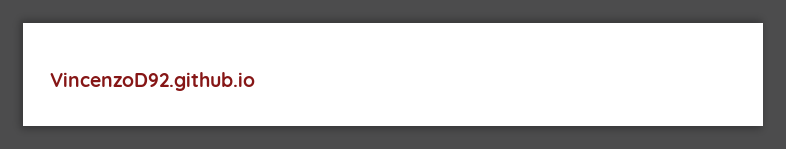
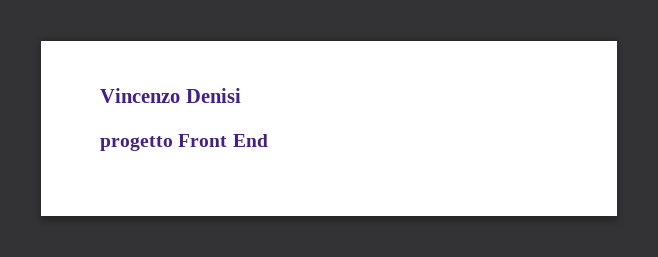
- VincenzoD92.github.io
+ Vincenzo Denisi
+ progetto Front End

